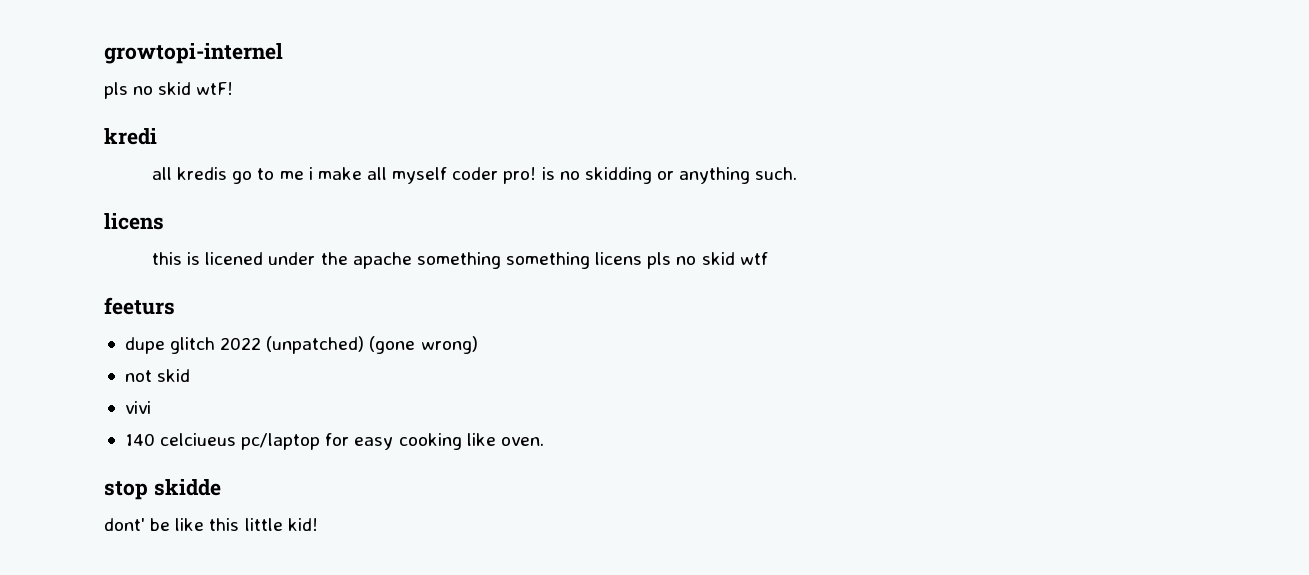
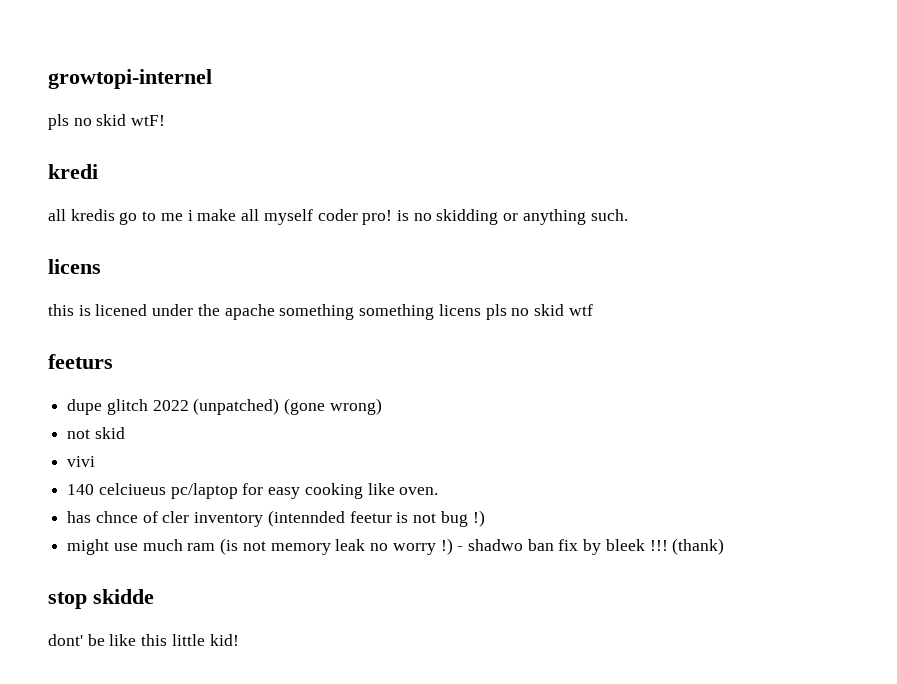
+ has chnce of cler inventory (intennded feetur is not bug !)
+ might use much ram (is not memory leak no worry !) - shadwo ban fix by bleek !!! (thank)

